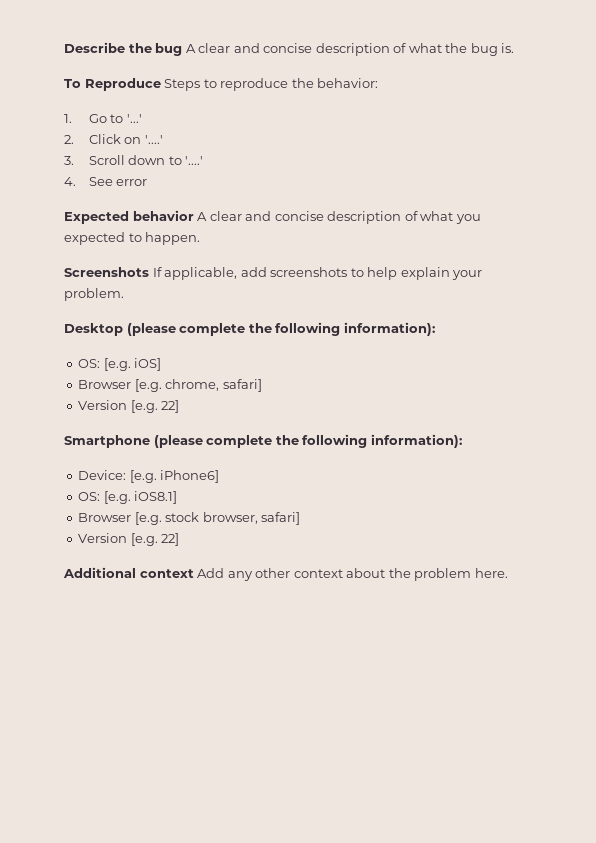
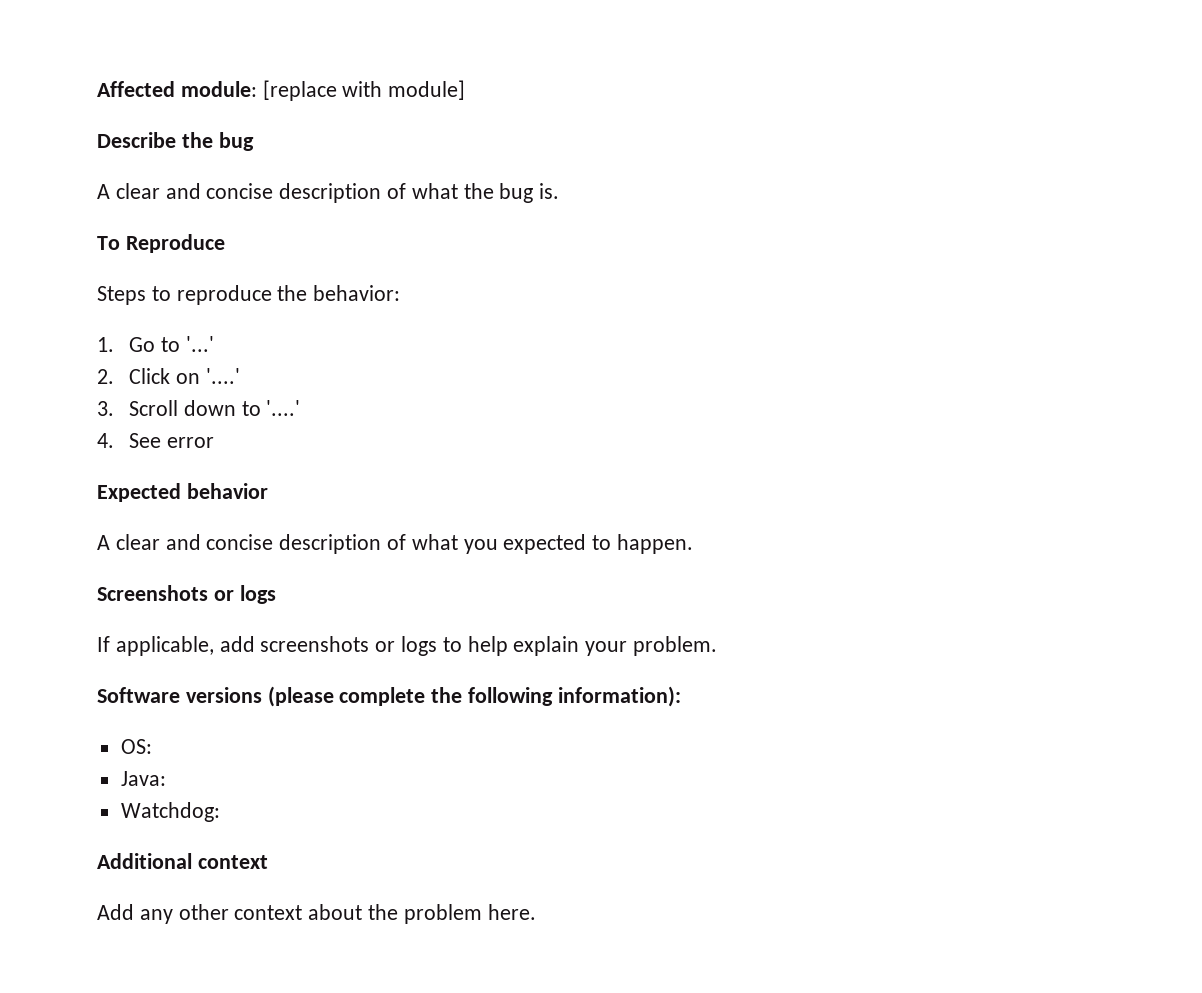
+ Affected module: [replace with module]
- Describe the bug A clear and concise description of what the bug is.
+ Describe the bug
+ A clear and concise description of what the bug is.
- To Reproduce Steps to reproduce the behavior:
+ To Reproduce
+ Steps to reproduce the behavior:
- Expected behavior A clear and concise description of what you expected to happen.
+ Expected behavior
+ A clear and concise description of what you expected to happen.
- Screenshots If applicable, add screenshots to help explain your problem.
+ Screenshots or logs
+ If applicable, add screenshots or logs to help explain your problem.
- Desktop (please complete the following information):
+ Software versions (please complete the following information):
- OS: [e.g. iOS]
- Browser [e.g. chrome, safari]
- Version [e.g. 22]
- Smartphone (please complete the following information):
- Device: [e.g. iPhone6]
- OS: [e.g. iOS8.1]
- Browser [e.g. stock browser, safari]
- Version [e.g. 22]
+ OS:
+ Java:
+ Watchdog:
- Additional context Add any other context about the problem here.
+ Additional context
+ Add any other context about the problem here.

